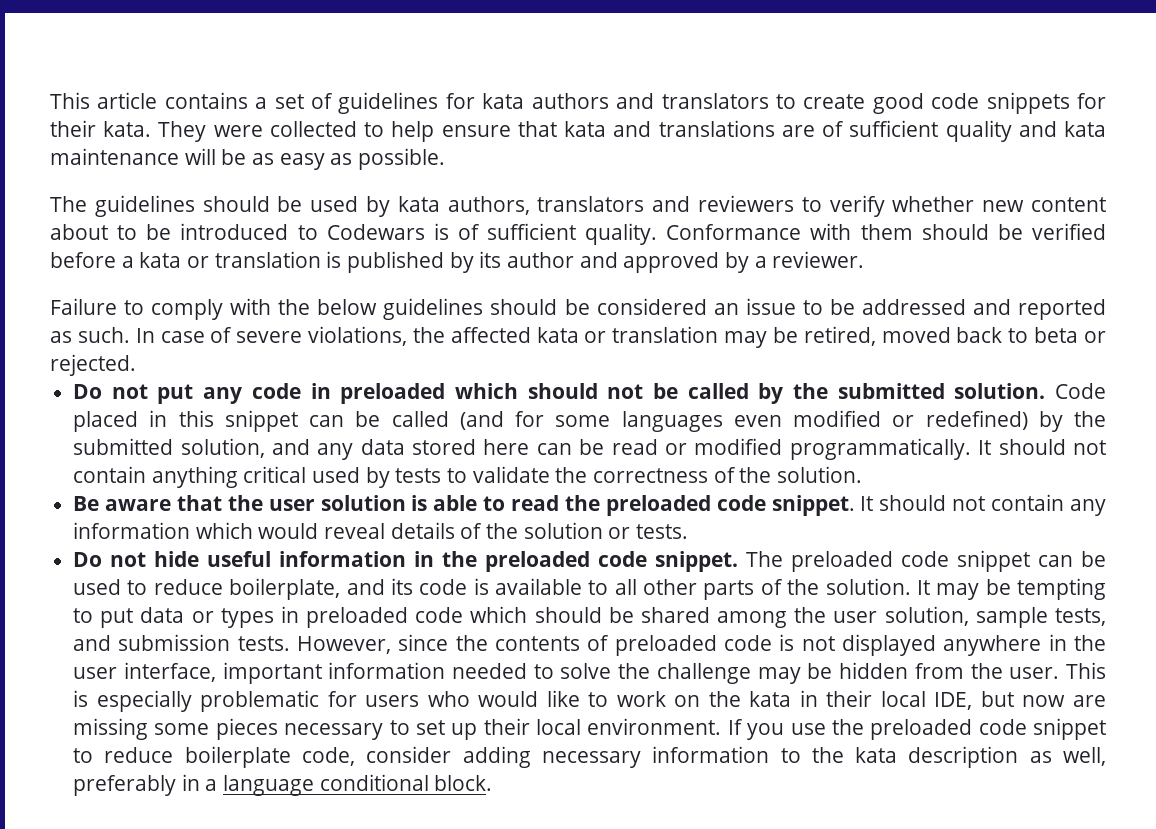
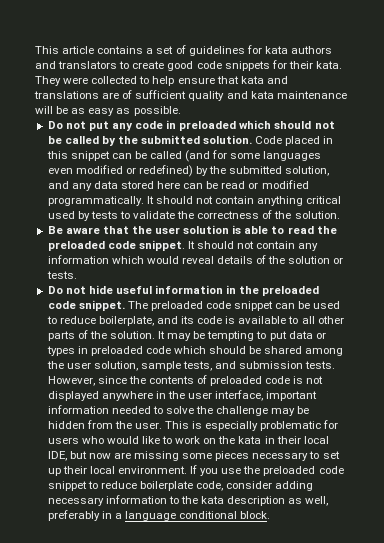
- The guidelines should be used by kata authors, translators and reviewers to verify whether new content about to be introduced to Codewars is of sufficient quality. Conformance with them should be verified before a kata or translation is published by its author and approved by a reviewer.
- Failure to comply with the below guidelines should be considered an issue to be addressed and reported as such. In case of severe violations, the affected kata or translation may be retired, moved back to beta or rejected.

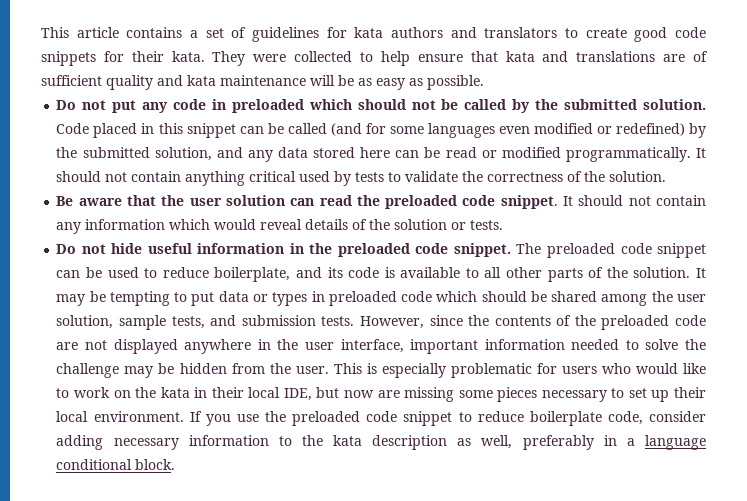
- Be aware that the user solution is able to read the preloaded code snippet.
+ Be aware that the user solution can read the preloaded code snippet.
- However, since the contents of preloaded code is not displayed anywhere in the user interface, important information needed to solve the challenge may be hidden from the user.
+ However, since the contents of the preloaded code are not displayed anywhere in the user interface, important information needed to solve the challenge may be hidden from the user.

